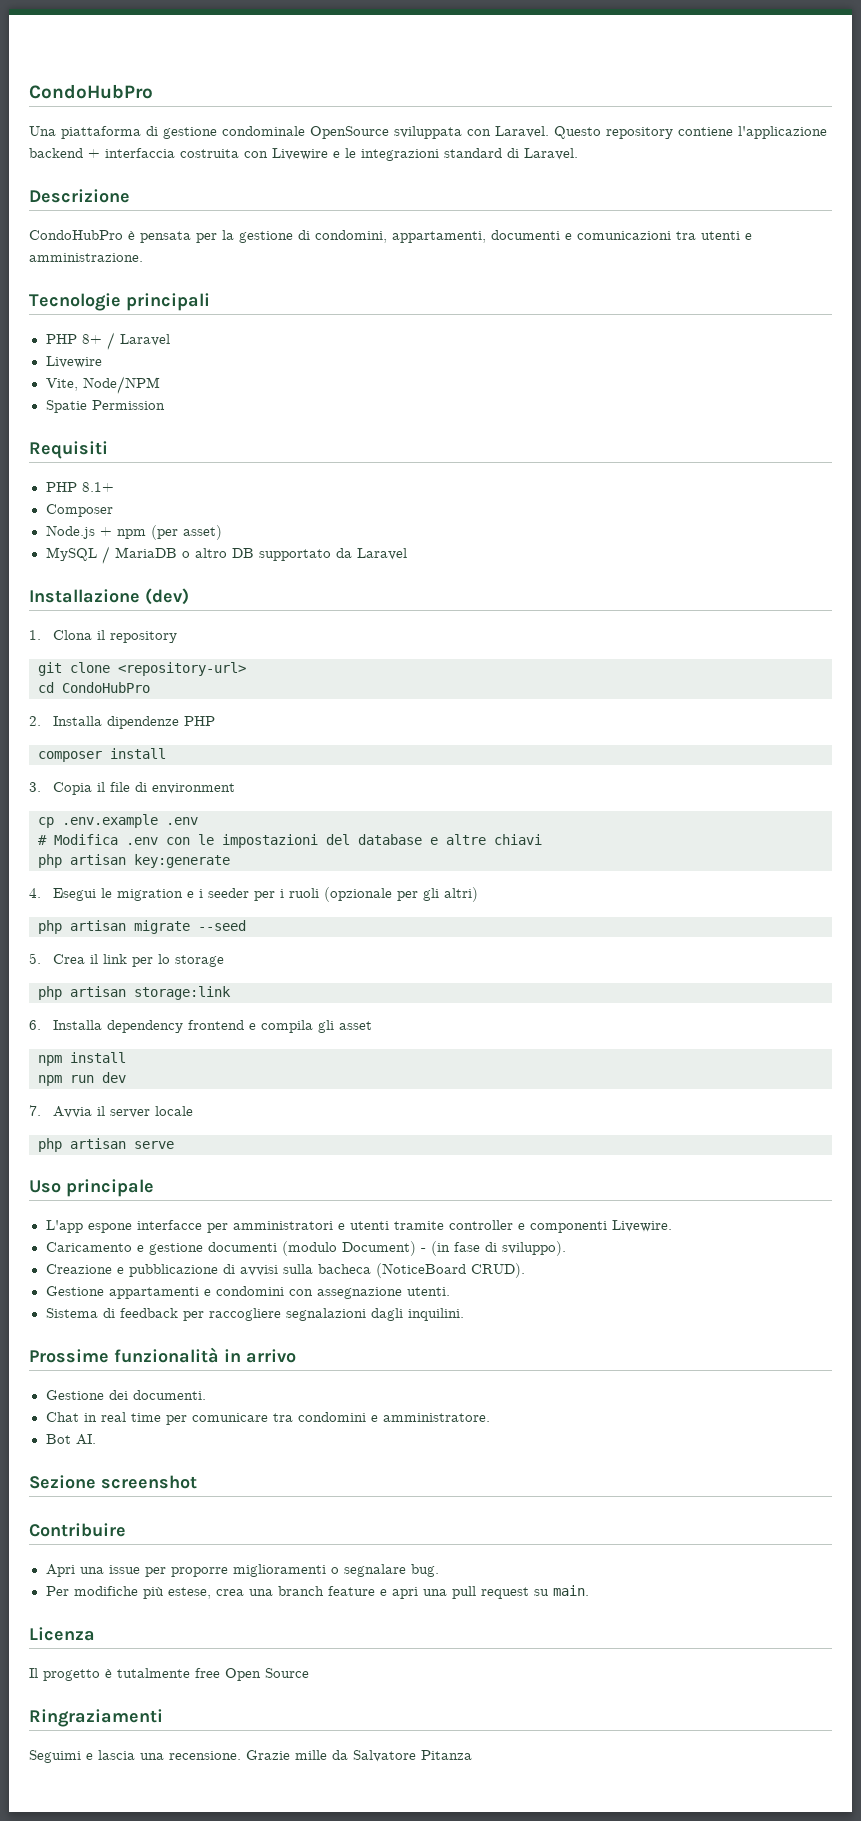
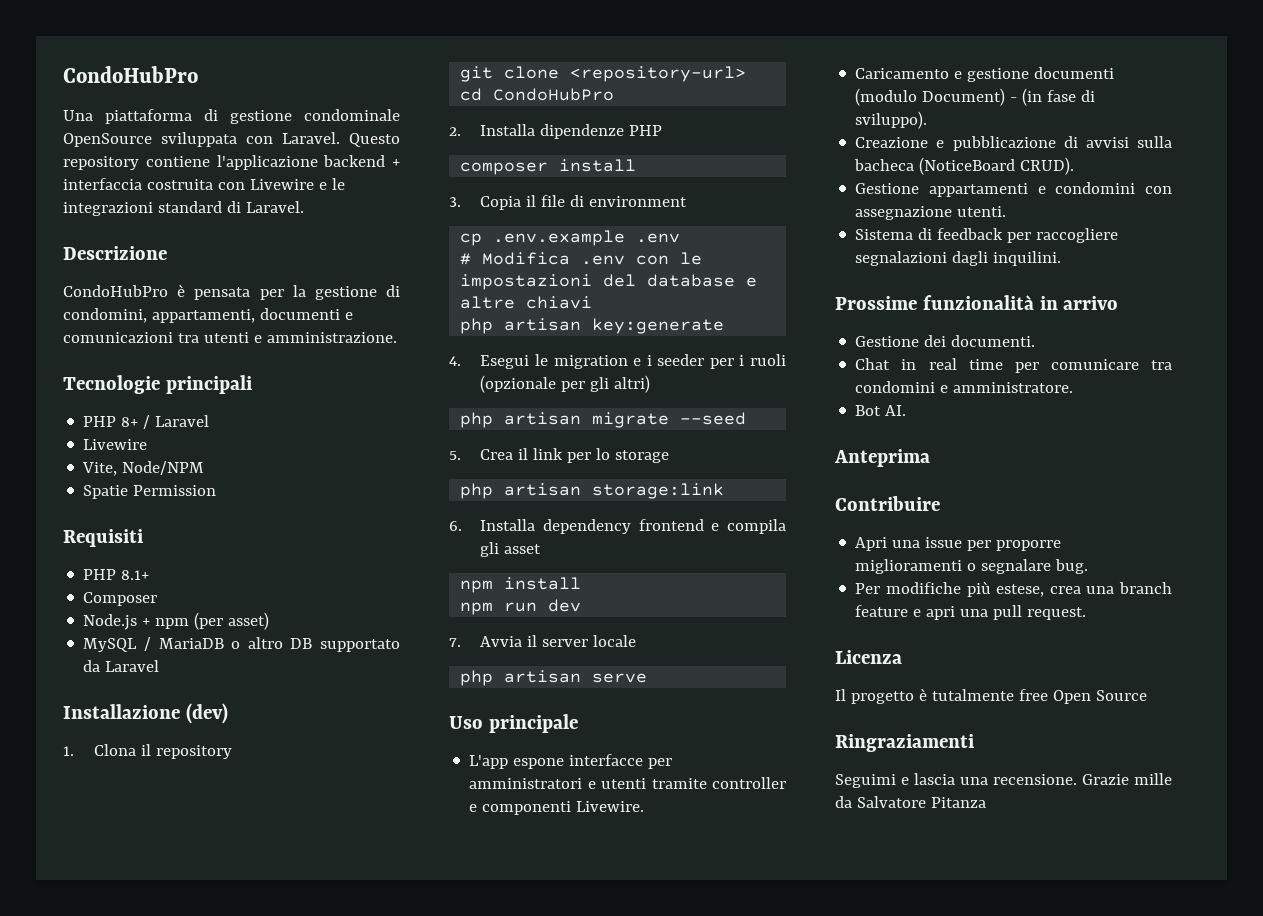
- Sezione screenshot
+ Anteprima
- Per modifiche più estese, crea una branch feature e apri una pull request su main.
+ Per modifiche più estese, crea una branch feature e apri una pull request.

